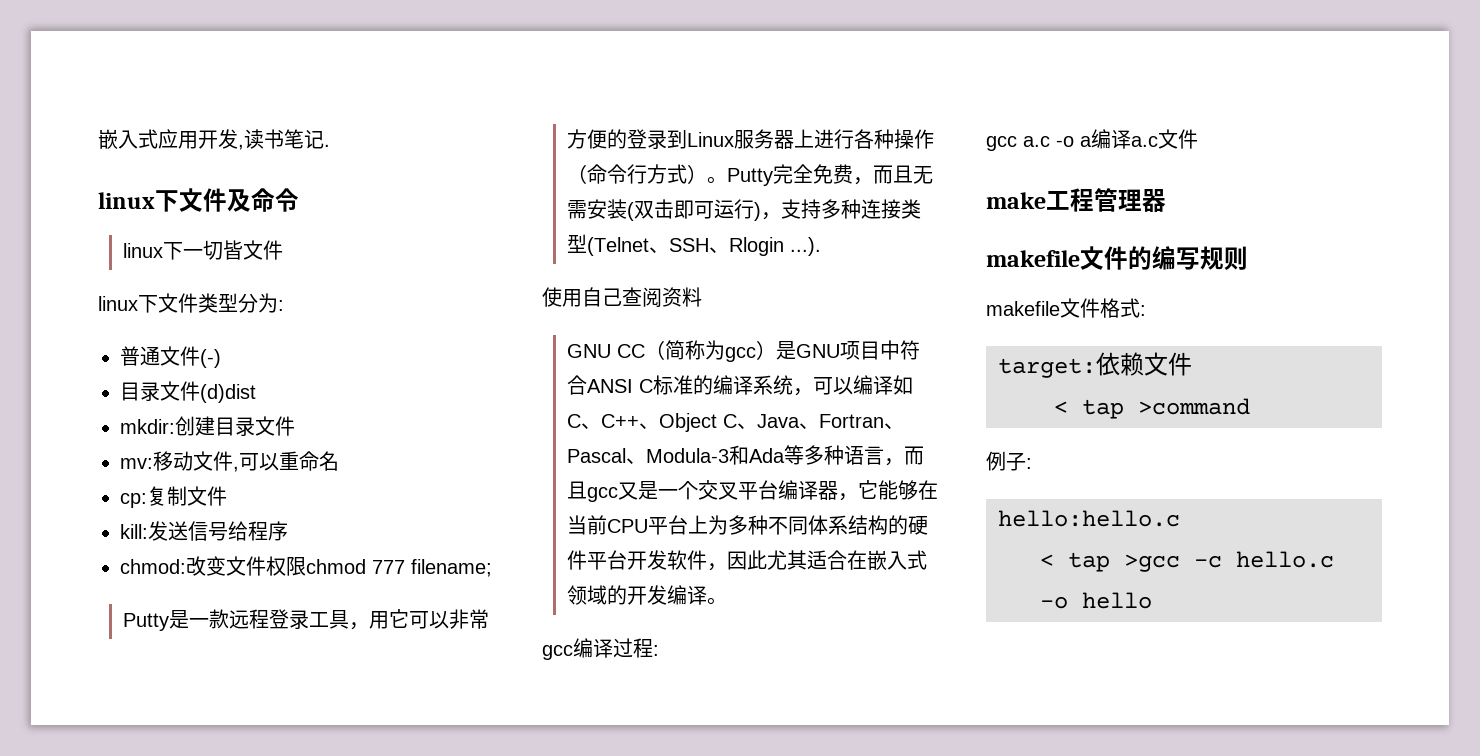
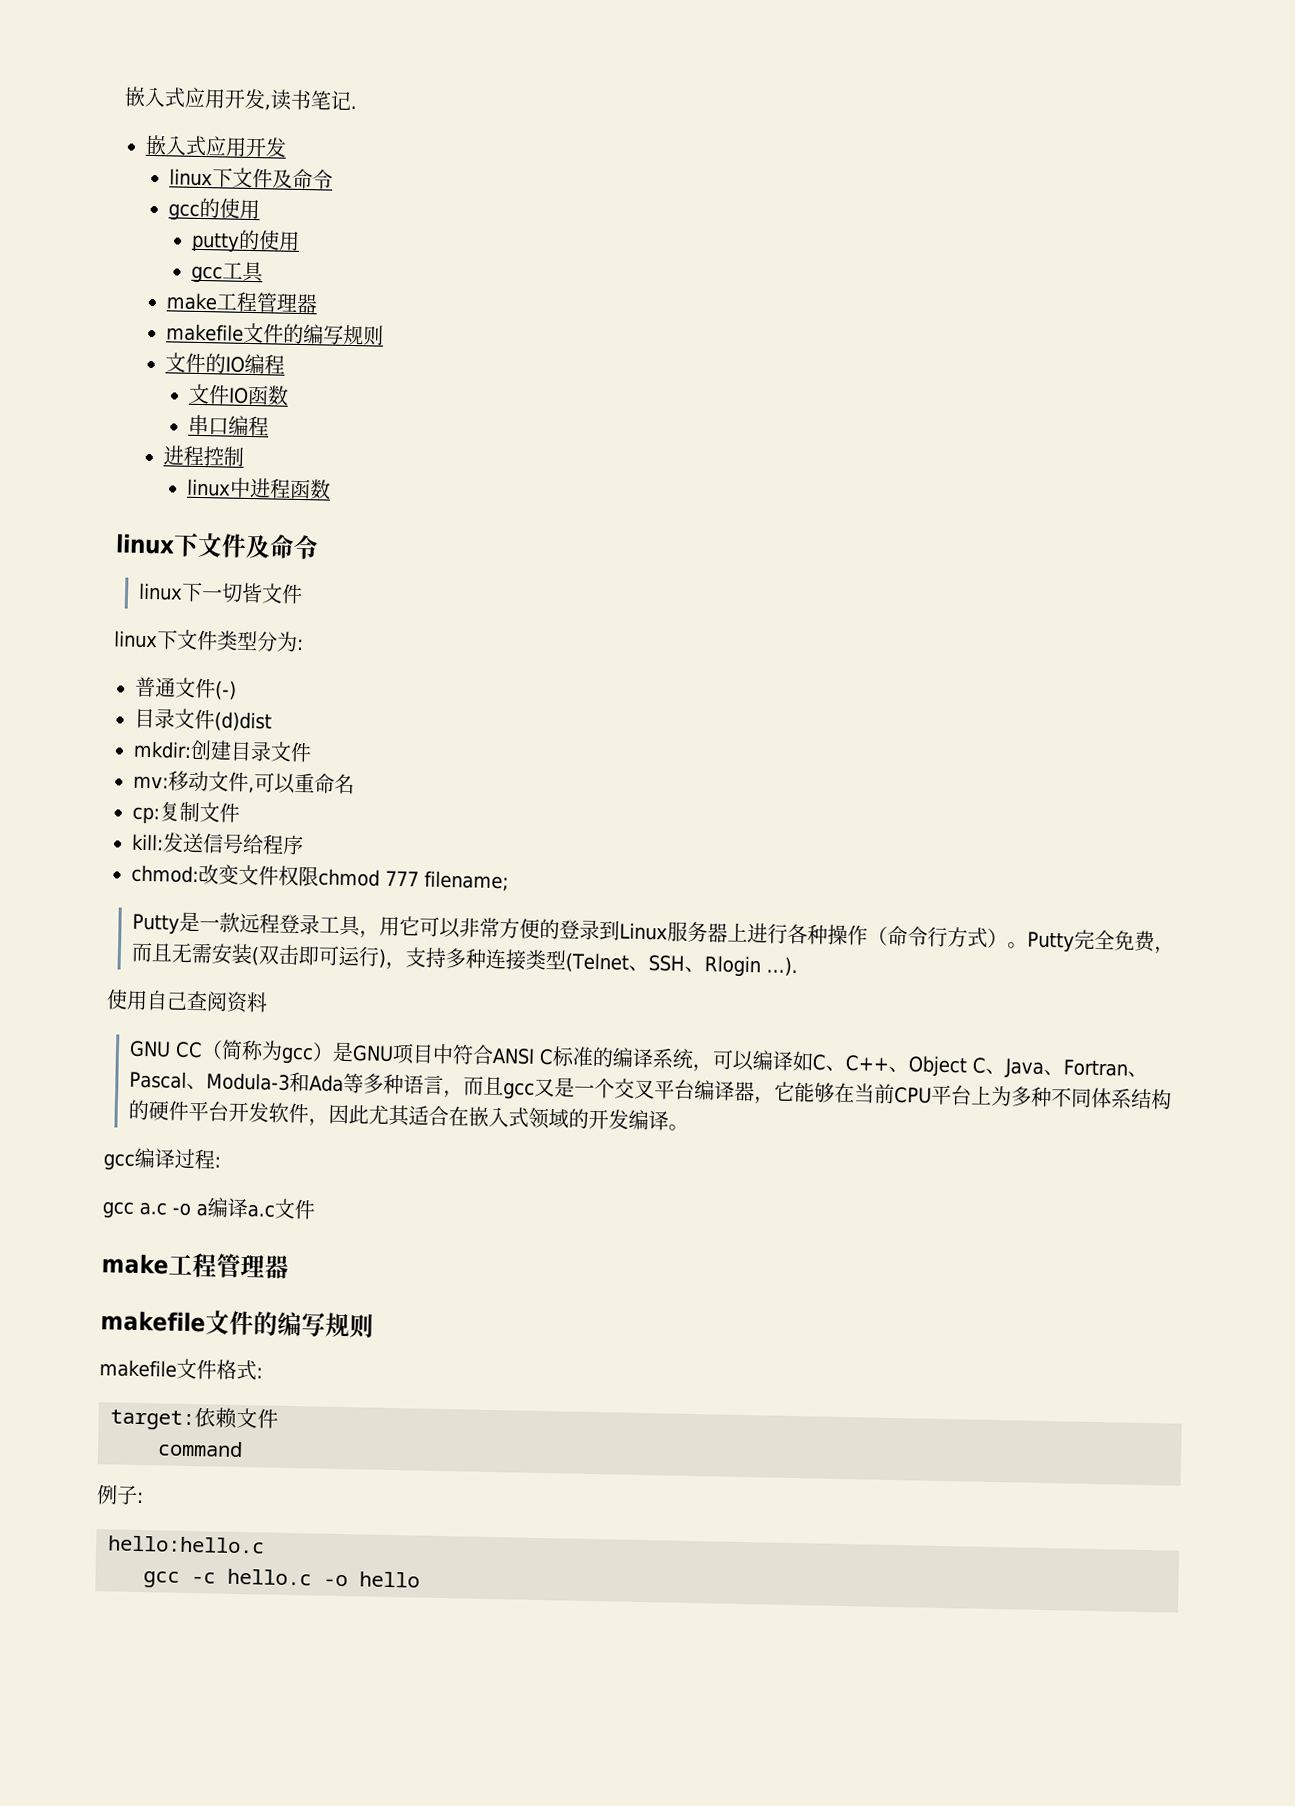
  嵌入式应用开发,读书笔记.
+ 嵌入式应用开发
+ linux下文件及命令
+ gcc的使用
+ putty的使用
+ gcc工具
+ make工程管理器
+ makefile文件的编写规则
+ 文件的IO编程
+ 文件IO函数
+ 串口编程
+ 进程控制
+ linux中进程函数
- < tap >command
+ command
- < tap >gcc -c hello.c -o hello
+ gcc -c hello.c -o hello

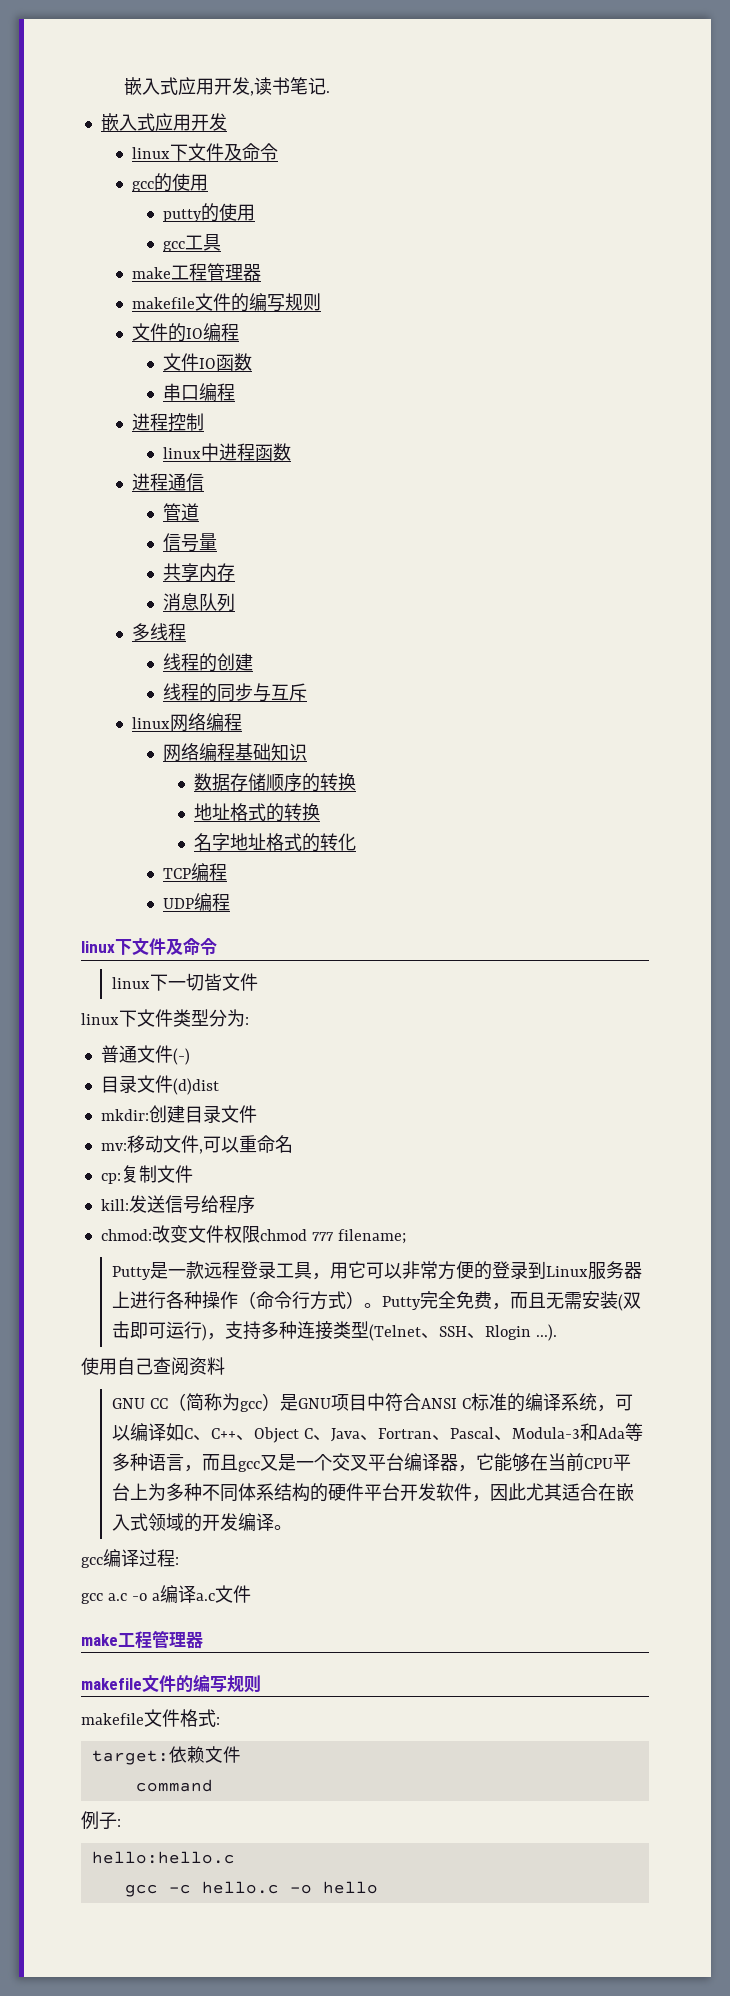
+ 进程通信
+ 管道
+ 信号量
+ 共享内存
+ 消息队列
+ 多线程
+ 线程的创建
+ 线程的同步与互斥
+ linux网络编程
+ 网络编程基础知识
+ 数据存储顺序的转换
+ 地址格式的转换
+ 名字地址格式的转化
+ TCP编程
+ UDP编程

